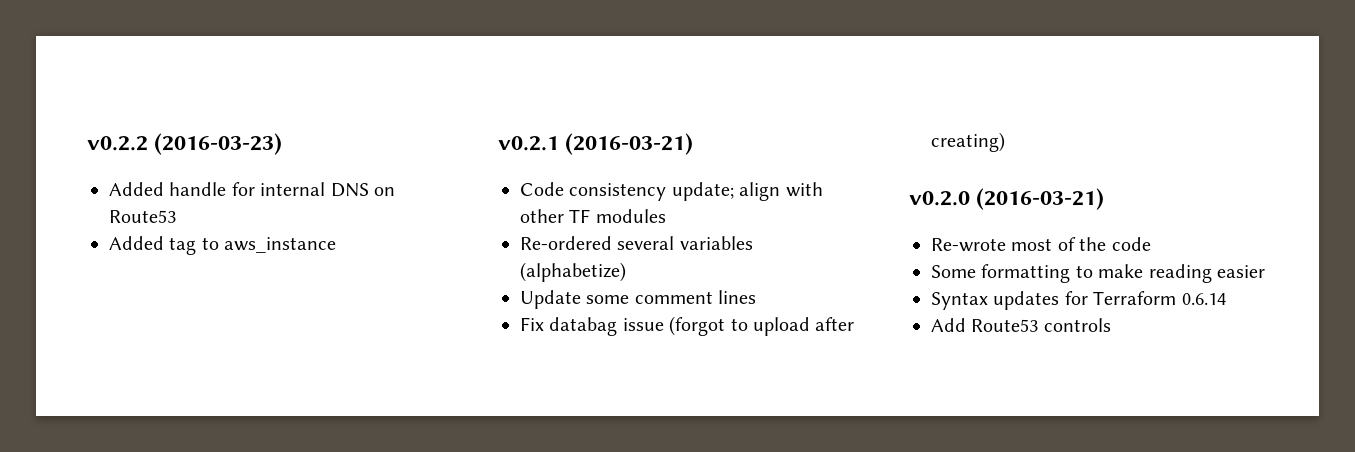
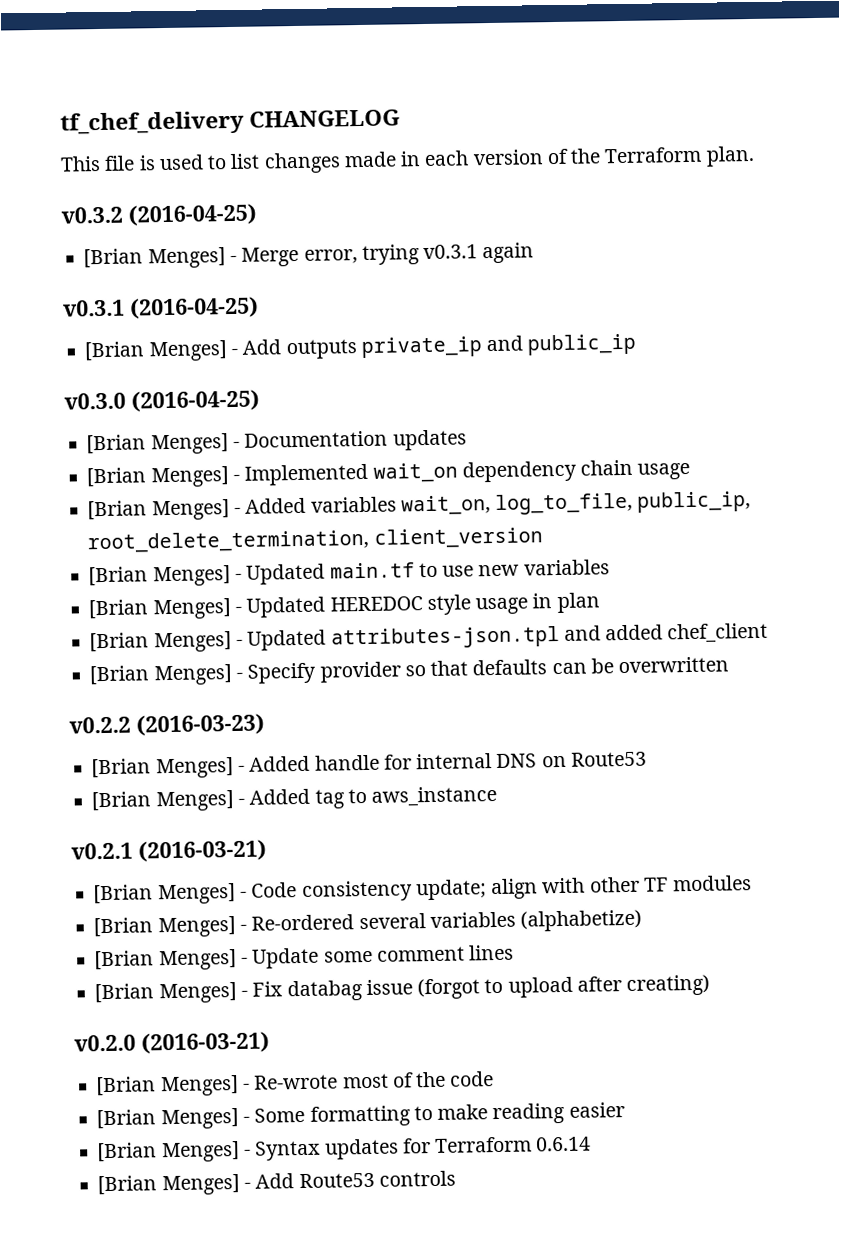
+ tf_chef_delivery CHANGELOG
+ This file is used to list changes made in each version of the Terraform plan.
+ v0.3.2 (2016-04-25)
+ [Brian Menges] - Merge error, trying v0.3.1 again
+ v0.3.1 (2016-04-25)
+ [Brian Menges] - Add outputs private_ip and public_ip
+ v0.3.0 (2016-04-25)
+ [Brian Menges] - Documentation updates
+ [Brian Menges] - Implemented wait_on dependency chain usage
+ [Brian Menges] - Added variables wait_on, log_to_file, public_ip, root_delete_termination, client_version
+ [Brian Menges] - Updated main.tf to use new variables
+ [Brian Menges] - Updated HEREDOC style usage in plan
+ [Brian Menges] - Updated attributes-json.tpl and added chef_client
+ [Brian Menges] - Specify provider so that defaults can be overwritten
- Added handle for internal DNS on Route53
+ [Brian Menges] - Added handle for internal DNS on Route53
- Added tag to aws_instance
+ [Brian Menges] - Added tag to aws_instance
- Code consistency update; align with other TF modules
+ [Brian Menges] - Code consistency update; align with other TF modules
- Re-ordered several variables (alphabetize)
+ [Brian Menges] - Re-ordered several variables (alphabetize)
- Update some comment lines
+ [Brian Menges] - Update some comment lines
- Fix databag issue (forgot to upload after creating)
+ [Brian Menges] - Fix databag issue (forgot to upload after creating)
- Re-wrote most of the code
+ [Brian Menges] - Re-wrote most of the code
- Some formatting to make reading easier
+ [Brian Menges] - Some formatting to make reading easier
- Syntax updates for Terraform 0.6.14
+ [Brian Menges] - Syntax updates for Terraform 0.6.14
- Add Route53 controls
+ [Brian Menges] - Add Route53 controls

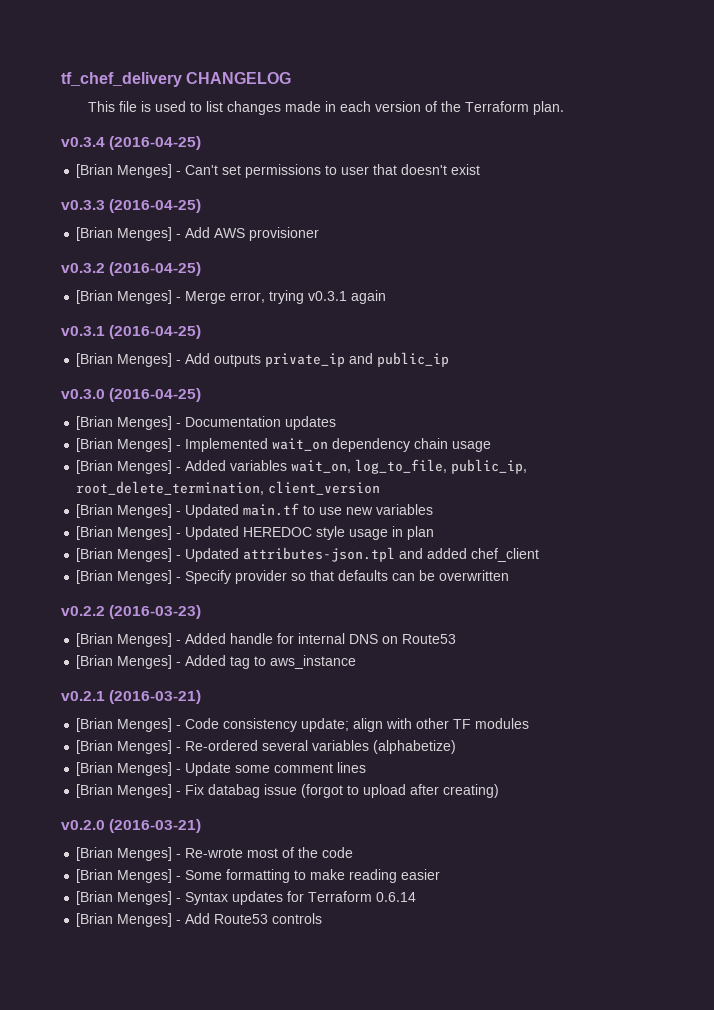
+ v0.3.4 (2016-04-25)
+ [Brian Menges] - Can't set permissions to user that doesn't exist
+ v0.3.3 (2016-04-25)
+ [Brian Menges] - Add AWS provisioner

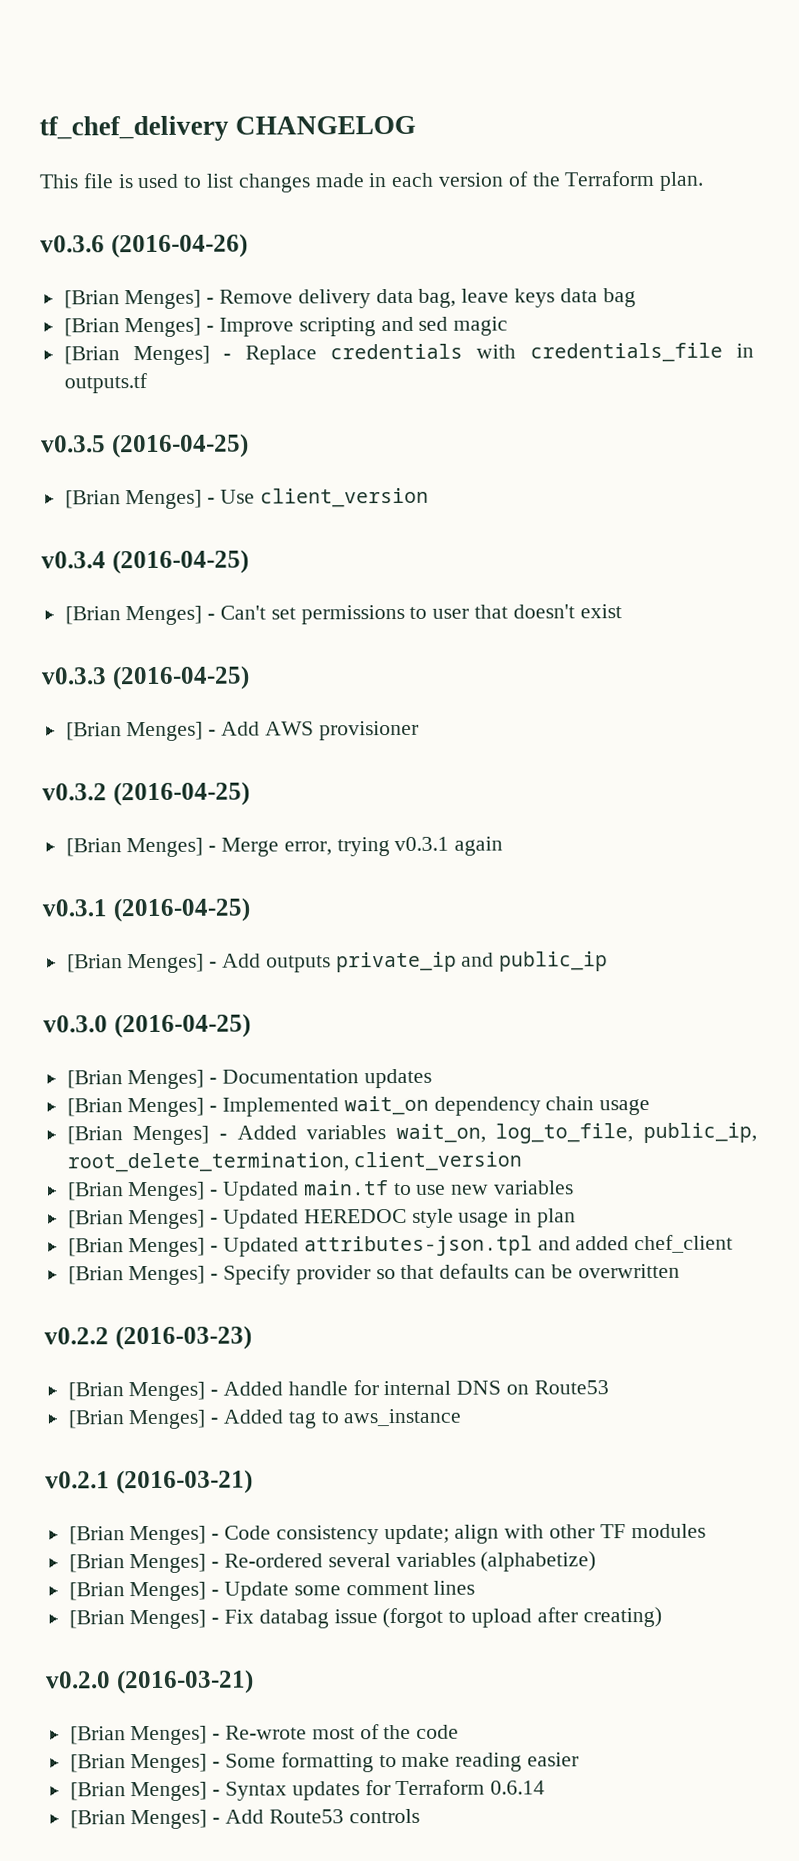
+ v0.3.6 (2016-04-26)
+ [Brian Menges] - Remove delivery data bag, leave keys data bag
+ [Brian Menges] - Improve scripting and sed magic
+ [Brian Menges] - Replace credentials with credentials_file in outputs.tf
+ v0.3.5 (2016-04-25)
+ [Brian Menges] - Use client_version

